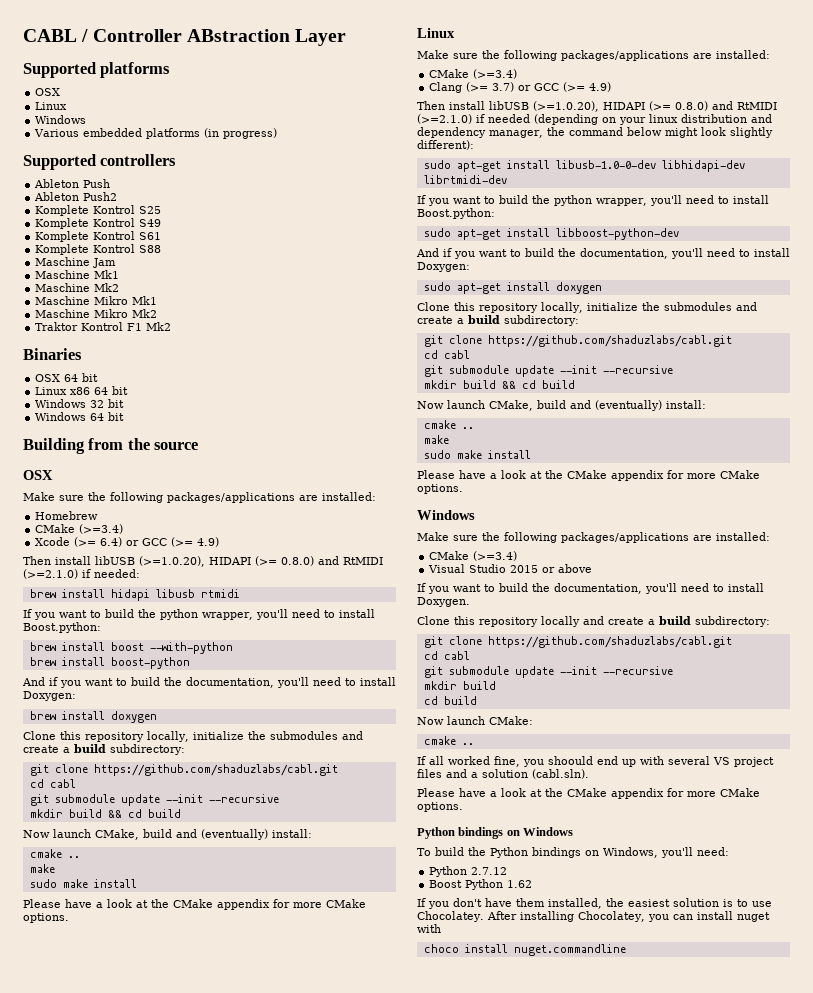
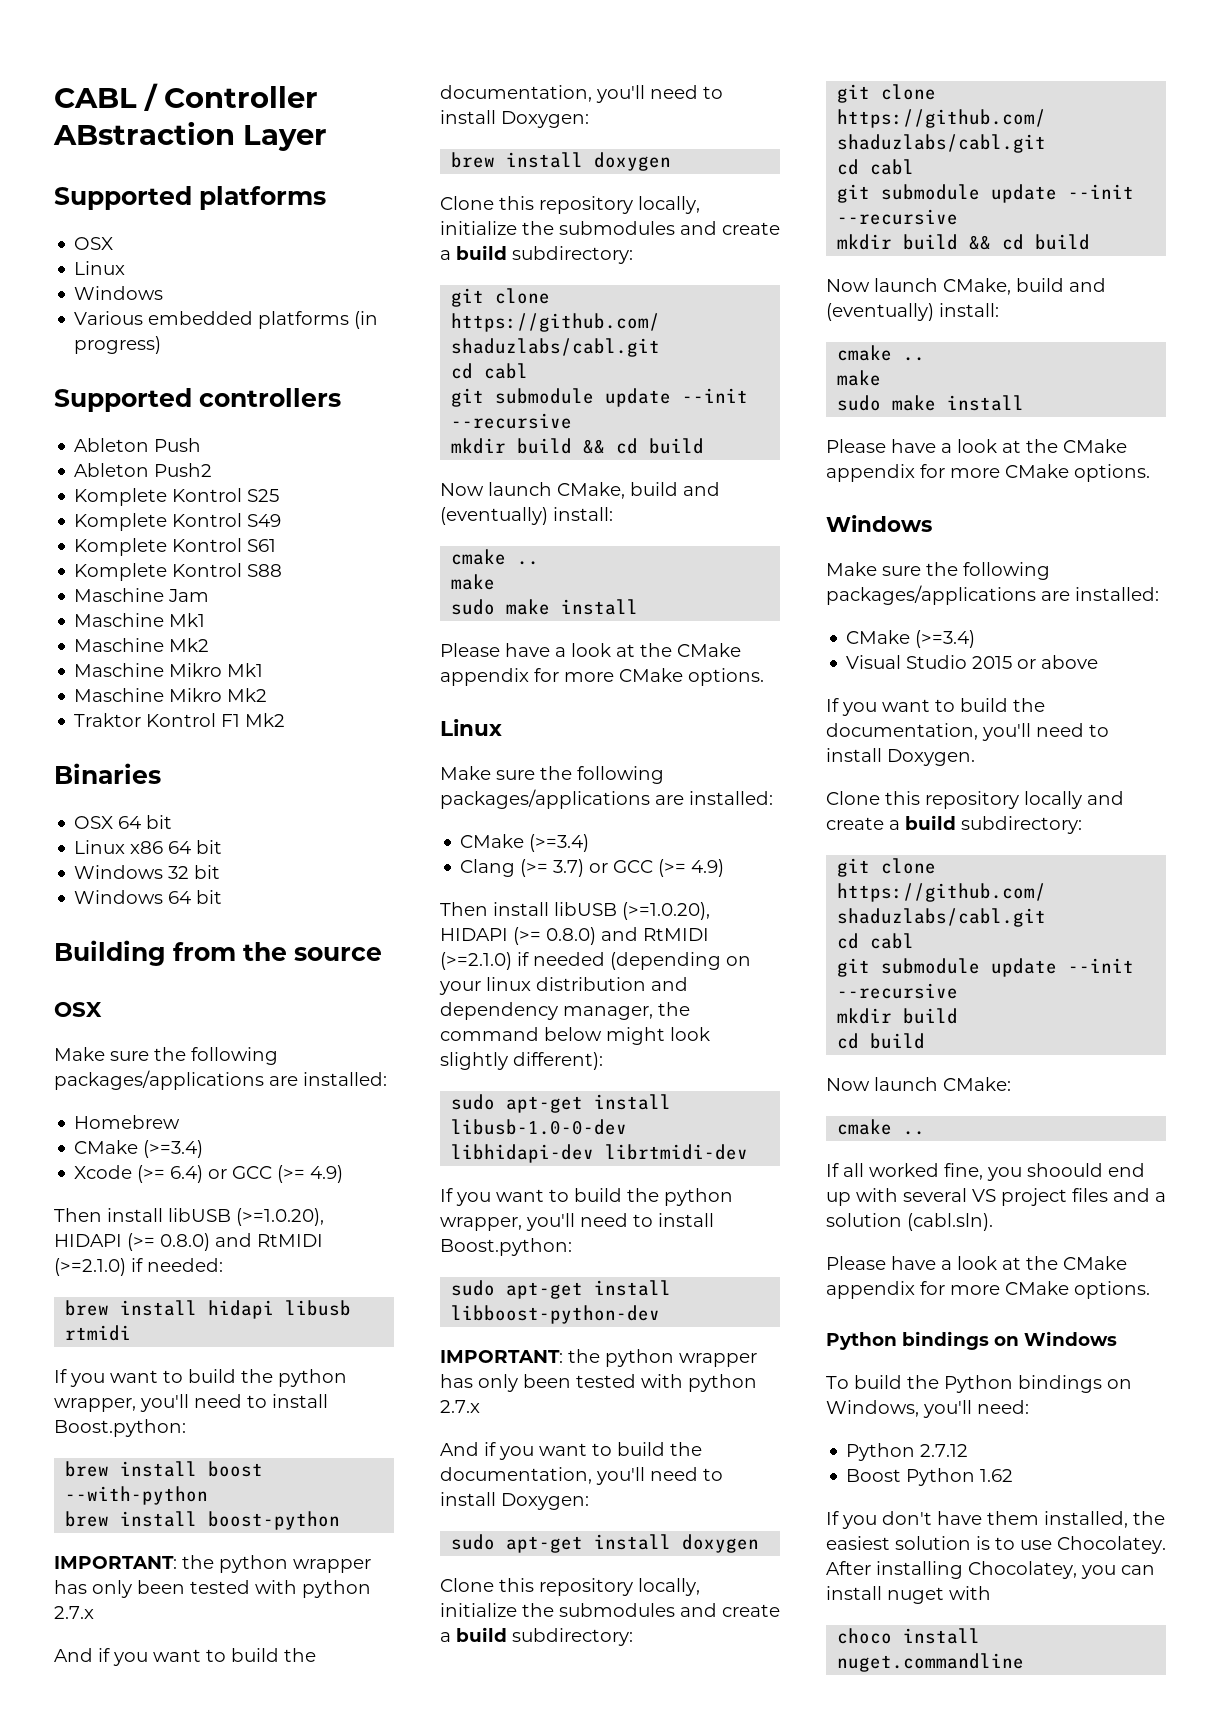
  brew install boost-python
+ IMPORTANT: the python wrapper has only been tested with python 2.7.x
  sudo apt-get install libboost-python-dev
+ IMPORTANT: the python wrapper has only been tested with python 2.7.x

